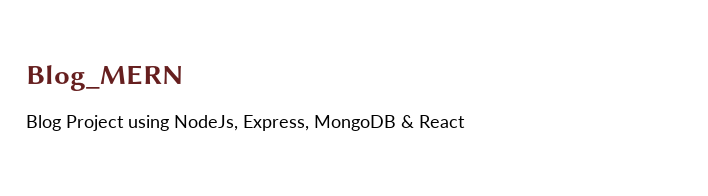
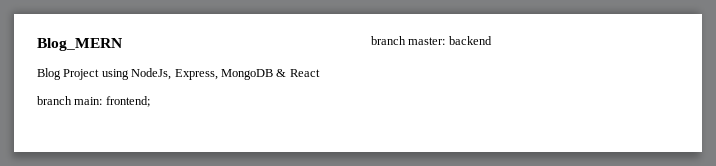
+ branch main: frontend;
+ branch master: backend

